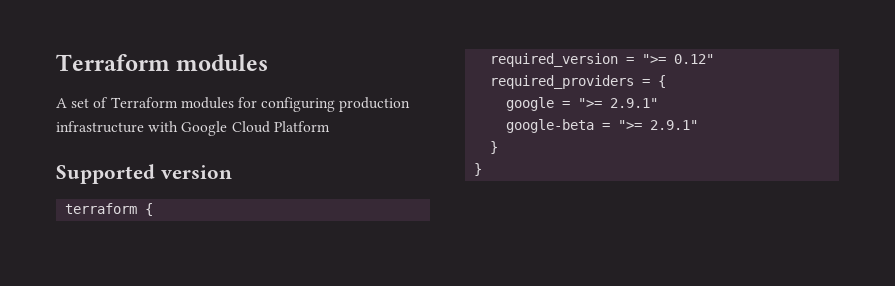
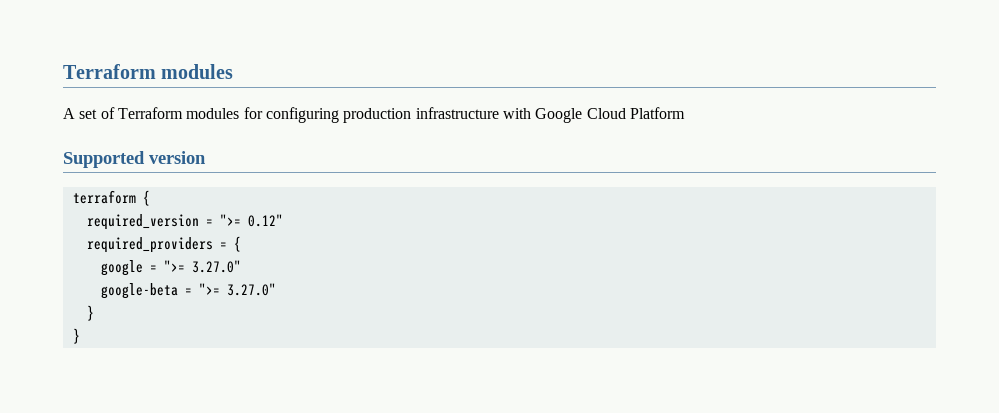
- google = ">= 2.9.1"
+ google = ">= 3.27.0"
- google-beta = ">= 2.9.1"
+ google-beta = ">= 3.27.0"

